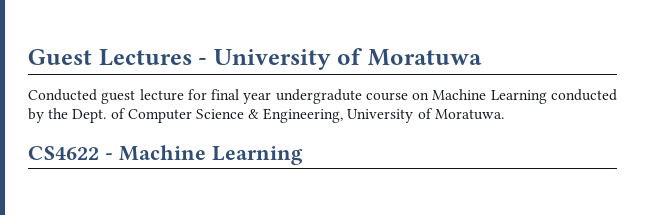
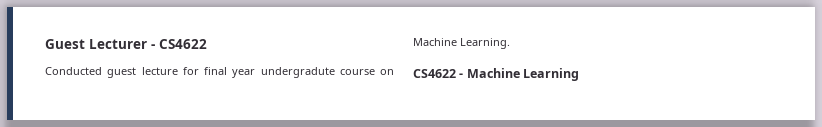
- Guest Lectures - University of Moratuwa
+ Guest Lecturer - CS4622
- Conducted guest lecture for final year undergradute course on Machine Learning conducted by the Dept. of Computer Science & Engineering, University of Moratuwa.
+ Conducted guest lecture for final year undergradute course on Machine Learning.

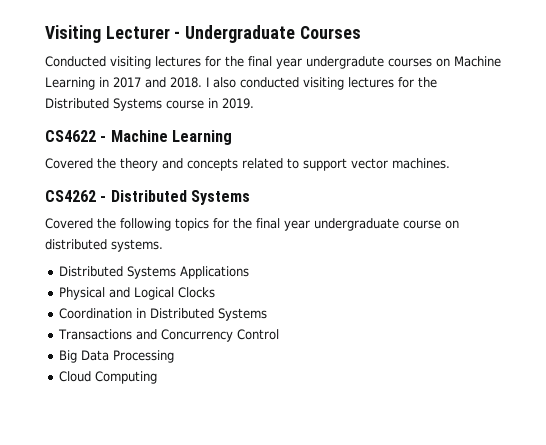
- Guest Lecturer - CS4622
+ Visiting Lecturer - Undergraduate Courses
- Conducted guest lecture for final year undergradute course on Machine Learning.
+ Conducted visiting lectures for the final year undergradute courses on Machine Learning in 2017 and 2018. I also conducted visiting lectures for the Distributed Systems course in 2019.
  CS4622 - Machine Learning
+ Covered the theory and concepts related to support vector machines.
+ CS4262 - Distributed Systems
+ Covered the following topics for the final year undergraduate course on distributed systems.
+ Distributed Systems Applications
+ Physical and Logical Clocks
+ Coordination in Distributed Systems
+ Transactions and Concurrency Control
+ Big Data Processing
+ Cloud Computing

